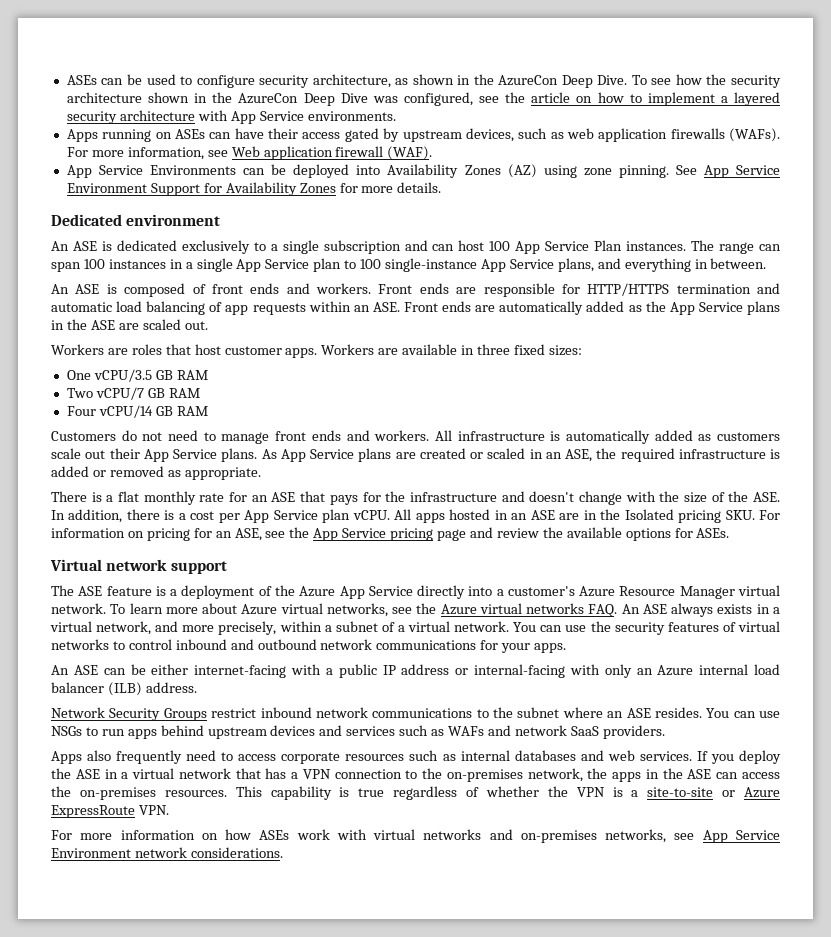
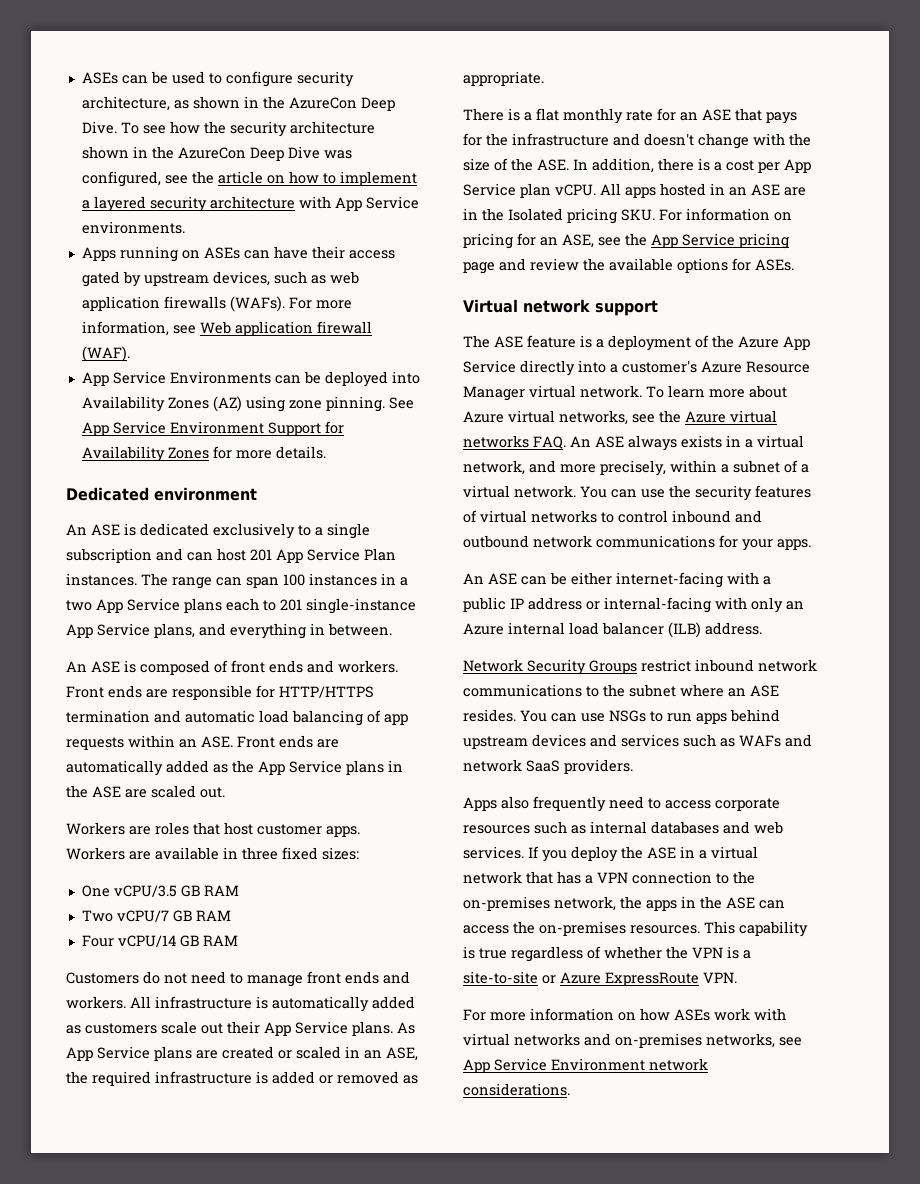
- An ASE is dedicated exclusively to a single subscription and can host 100 App Service Plan instances.
+ An ASE is dedicated exclusively to a single subscription and can host 201 App Service Plan instances.
- The range can span 100 instances in a single App Service plan to 100 single-instance App Service plans, and everything in between.
+ The range can span 100 instances in a two App Service plans each to 201 single-instance App Service plans, and everything in between.

